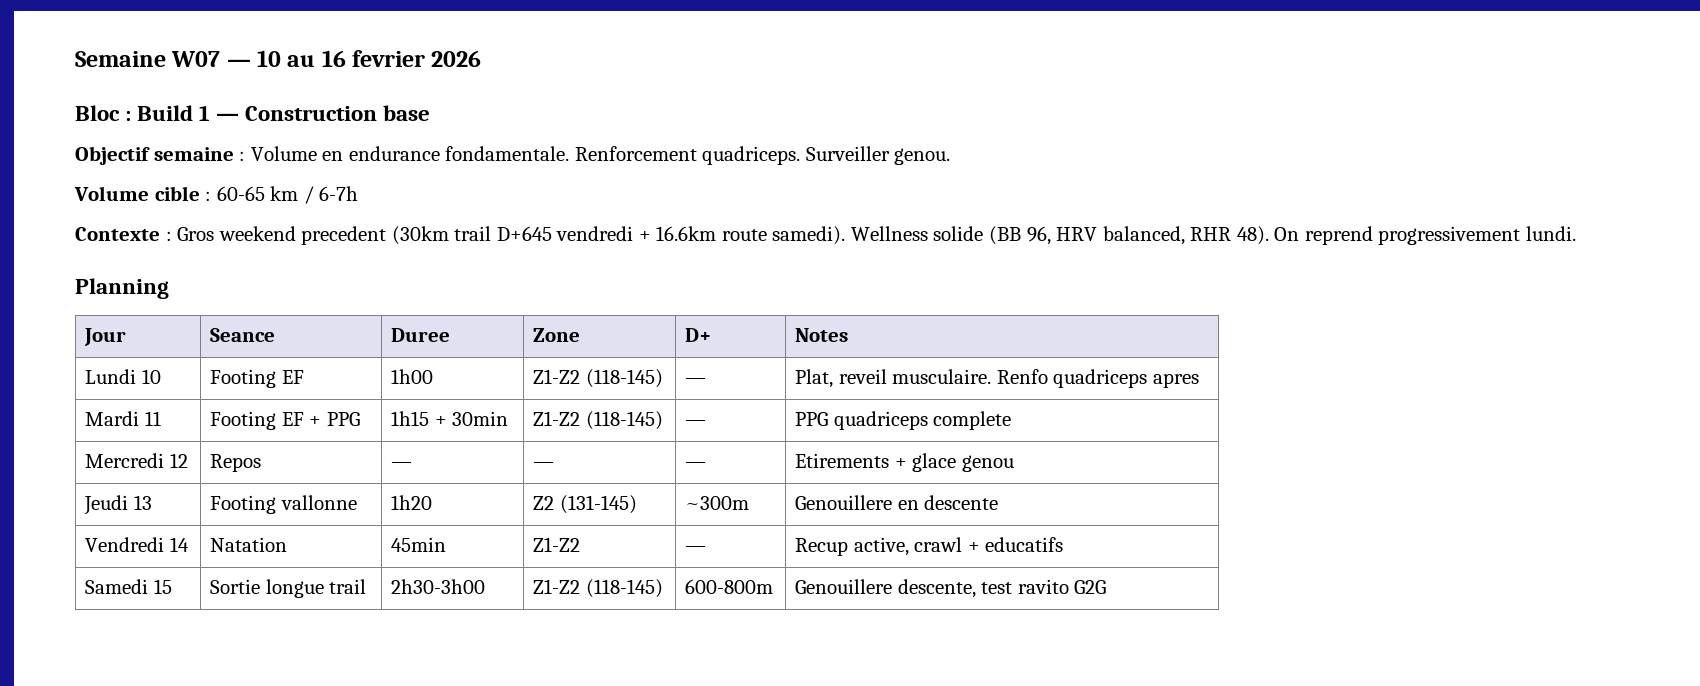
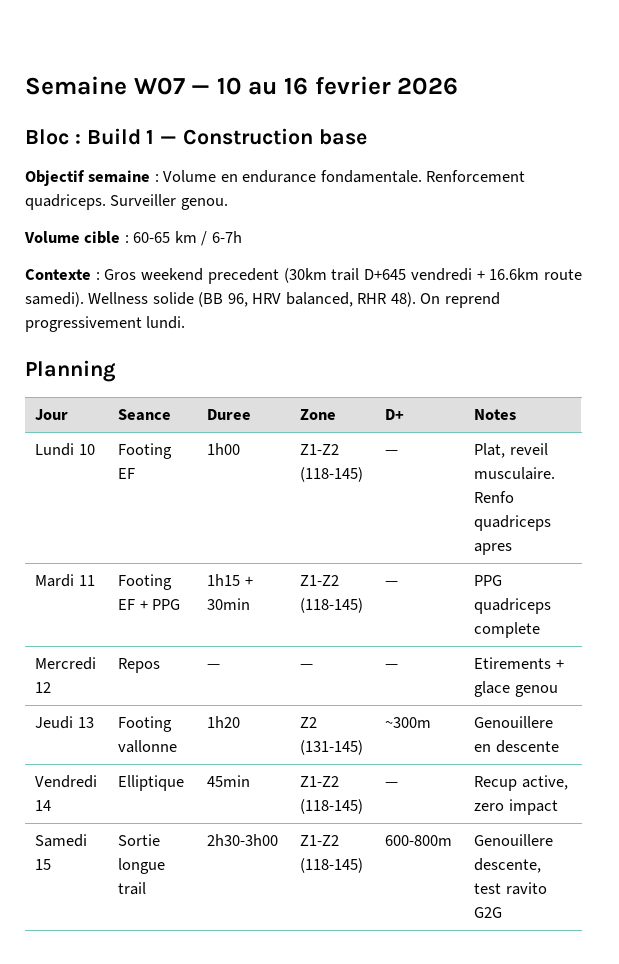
- Vendredi 14 | Natation | 45min | Z1-Z2 | — | Recup active, crawl + educatifs
+ Vendredi 14 | Elliptique | 45min | Z1-Z2 (118-145) | — | Recup active, zero impact

